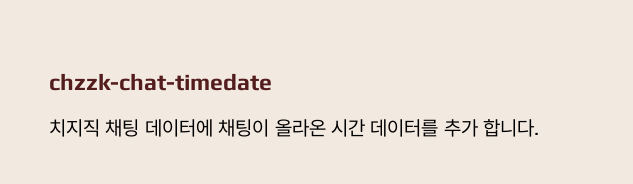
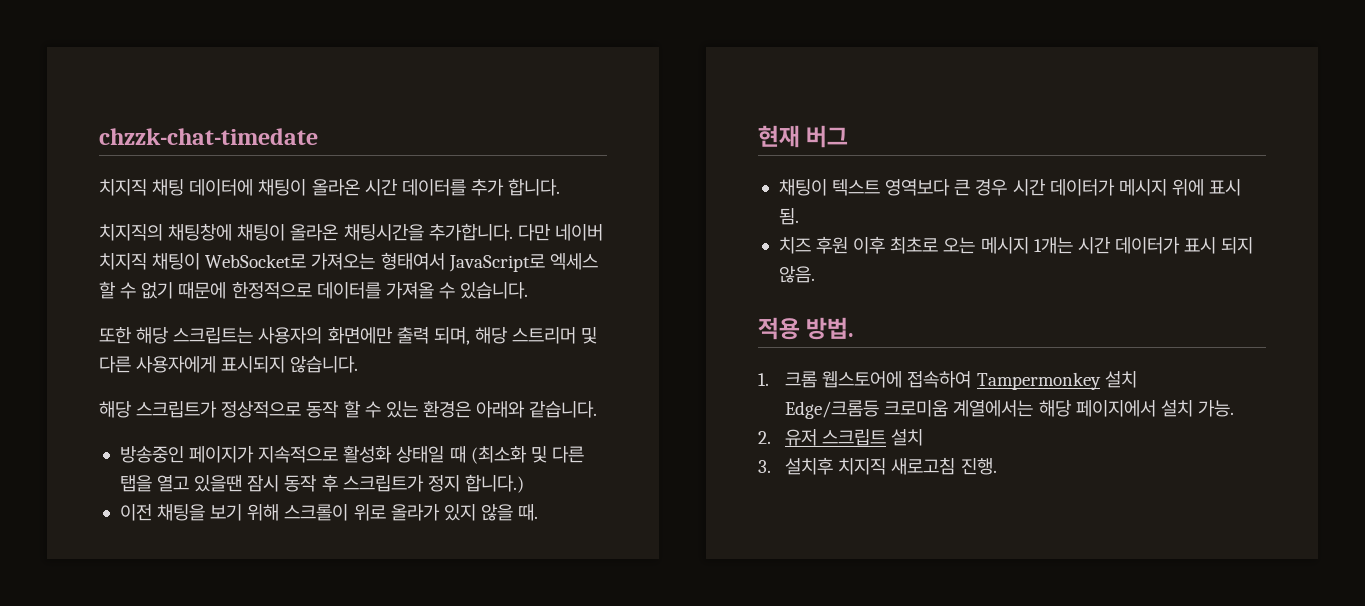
+ 치지직의 채팅창에 채팅이 올라온 채팅시간을 추가합니다. 다만 네이버 치지직 채팅이 WebSocket로 가져오는 형태여서 JavaScript로 엑세스 할 수 없기 때문에 한정적으로 데이터를 가져올 수 있습니다.
+ 또한 해당 스크립트는 사용자의 화면에만 출력 되며, 해당 스트리머 및 다른 사용자에게 표시되지 않습니다.
+ 해당 스크립트가 정상적으로 동작 할 수 있는 환경은 아래와 같습니다.
+ 방송중인 페이지가 지속적으로 활성화 상태일 때 (최소화 및 다른 탭을 열고 있을땐 잠시 동작 후 스크립트가 정지 합니다.)
+ 이전 채팅을 보기 위해 스크롤이 위로 올라가 있지 않을 때.
+ 현재 버그
+ 채팅이 텍스트 영역보다 큰 경우 시간 데이터가 메시지 위에 표시 됨.
+ 치즈 후원 이후 최초로 오는 메시지 1개는 시간 데이터가 표시 되지 않음.
+ 적용 방법.
+ 1. 크롬 웹스토어에 접속하여 Tampermonkey 설치
+ Edge/크롬등 크로미움 계열에서는 해당 페이지에서 설치 가능.
+ 2. 유저 스크립트 설치
+ 3. 설치후 치지직 새로고침 진행.

